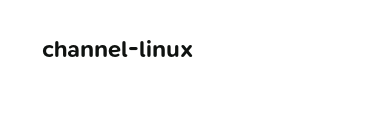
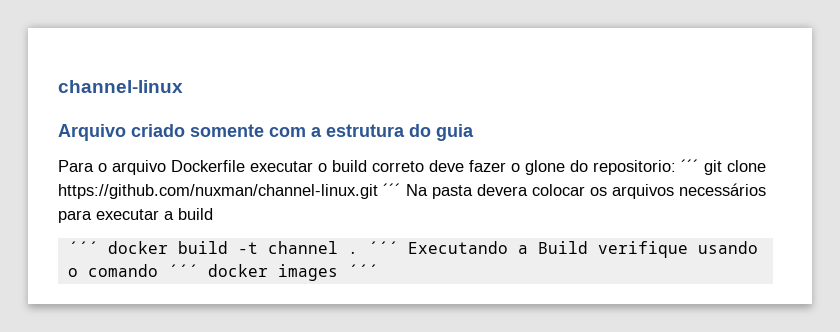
+ Arquivo criado somente com a estrutura do guia
+ Para o arquivo Dockerfile executar o build correto deve fazer o glone do repositorio: ´´´ git clone https://github.com/nuxman/channel-linux.git ´´´ Na pasta devera colocar os arquivos necessários para executar a build
+ ´´´ docker build -t channel . ´´´ Executando a Build verifique usando o comando ´´´ docker images ´´´

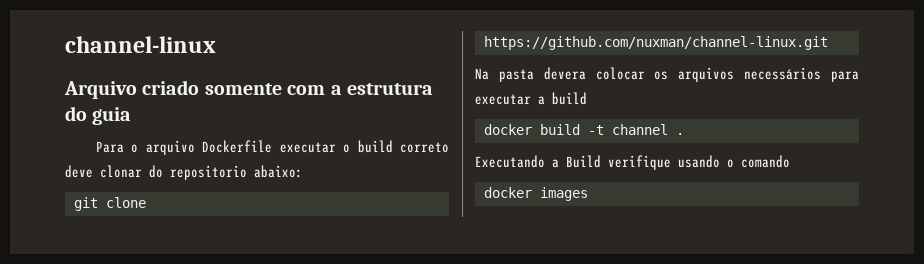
- Para o arquivo Dockerfile executar o build correto deve fazer o glone do repositorio: ´´´ git clone https://github.com/nuxman/channel-linux.git ´´´ Na pasta devera colocar os arquivos necessários para executar a build
+ Para o arquivo Dockerfile executar o build correto deve clonar do repositorio abaixo:
+ git clone https://github.com/nuxman/channel-linux.git
+ Na pasta devera colocar os arquivos necessários para executar a build
- ´´´ docker build -t channel . ´´´ Executando a Build verifique usando o comando ´´´ docker images ´´´
+ docker build -t channel .
+ Executando a Build verifique usando o comando
+ docker images

